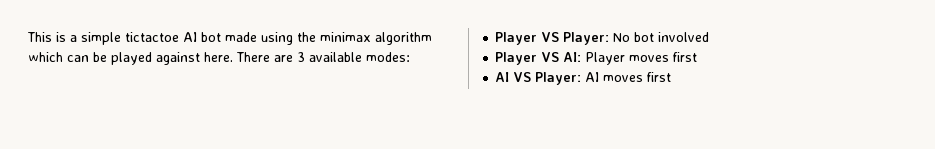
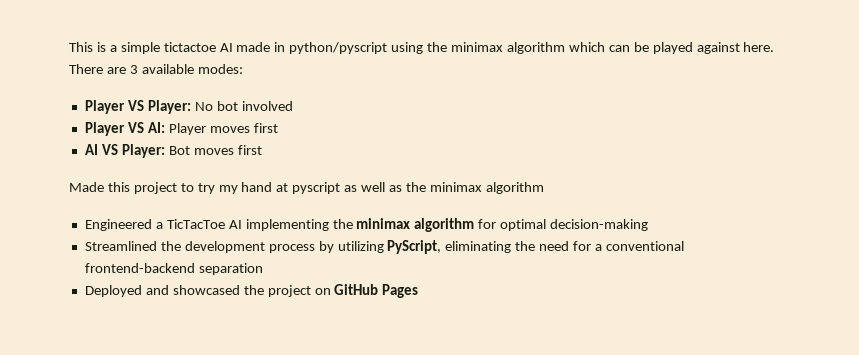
- This is a simple tictactoe AI bot made using the minimax algorithm which can be played against here.
+ This is a simple tictactoe AI made in python/pyscript using the minimax algorithm which can be played against here.
- AI VS Player: AI moves first
+ AI VS Player: Bot moves first
+ Made this project to try my hand at pyscript as well as the minimax algorithm
+ Engineered a TicTacToe AI implementing the minimax algorithm for optimal decision-making
+ Streamlined the development process by utilizing PyScript, eliminating the need for a conventional frontend-backend separation
+ Deployed and showcased the project on GitHub Pages

